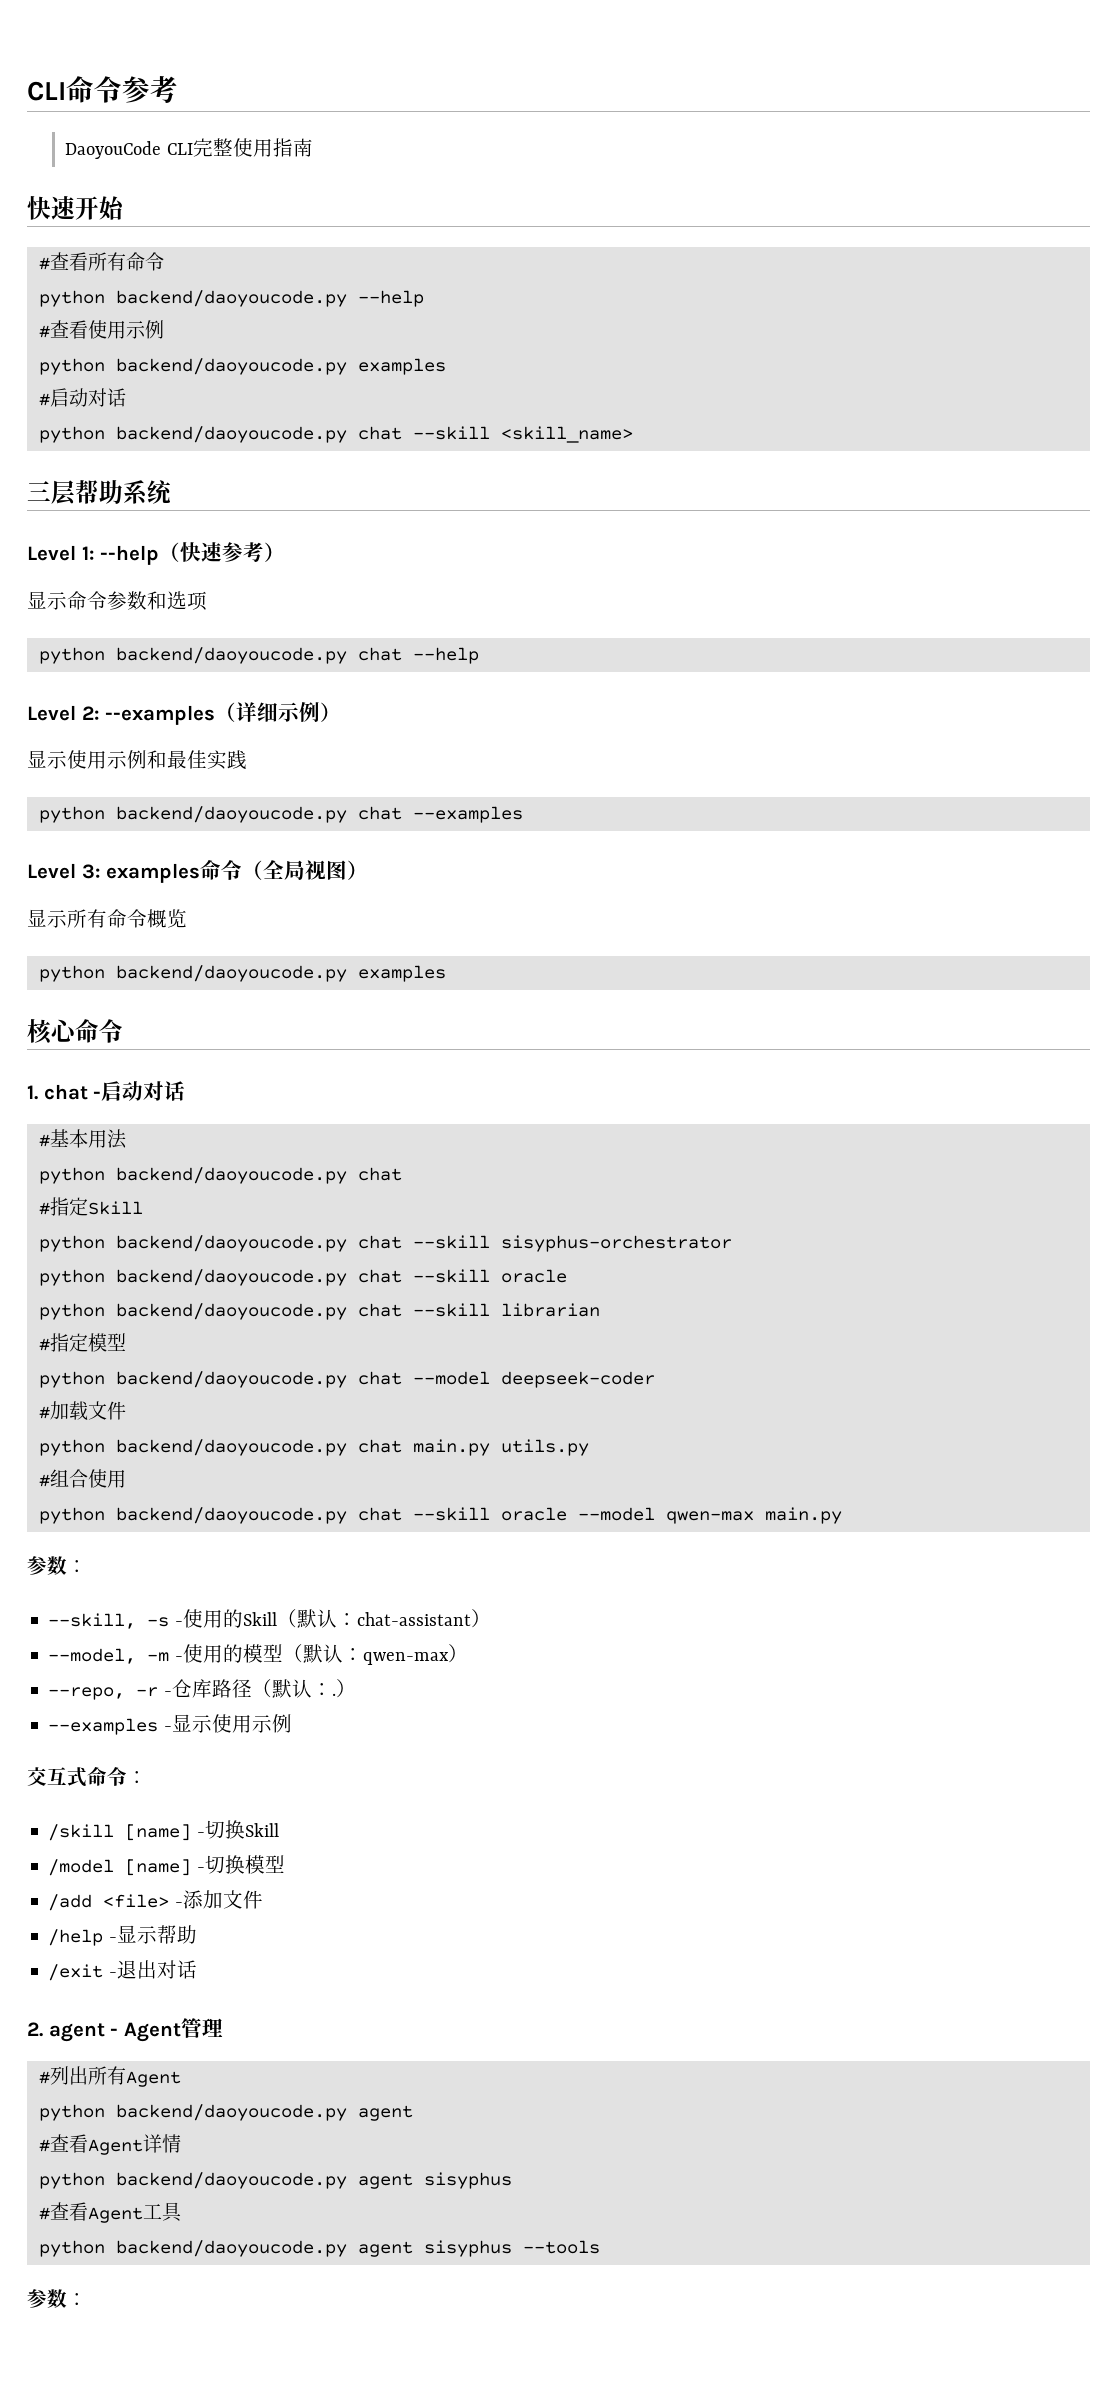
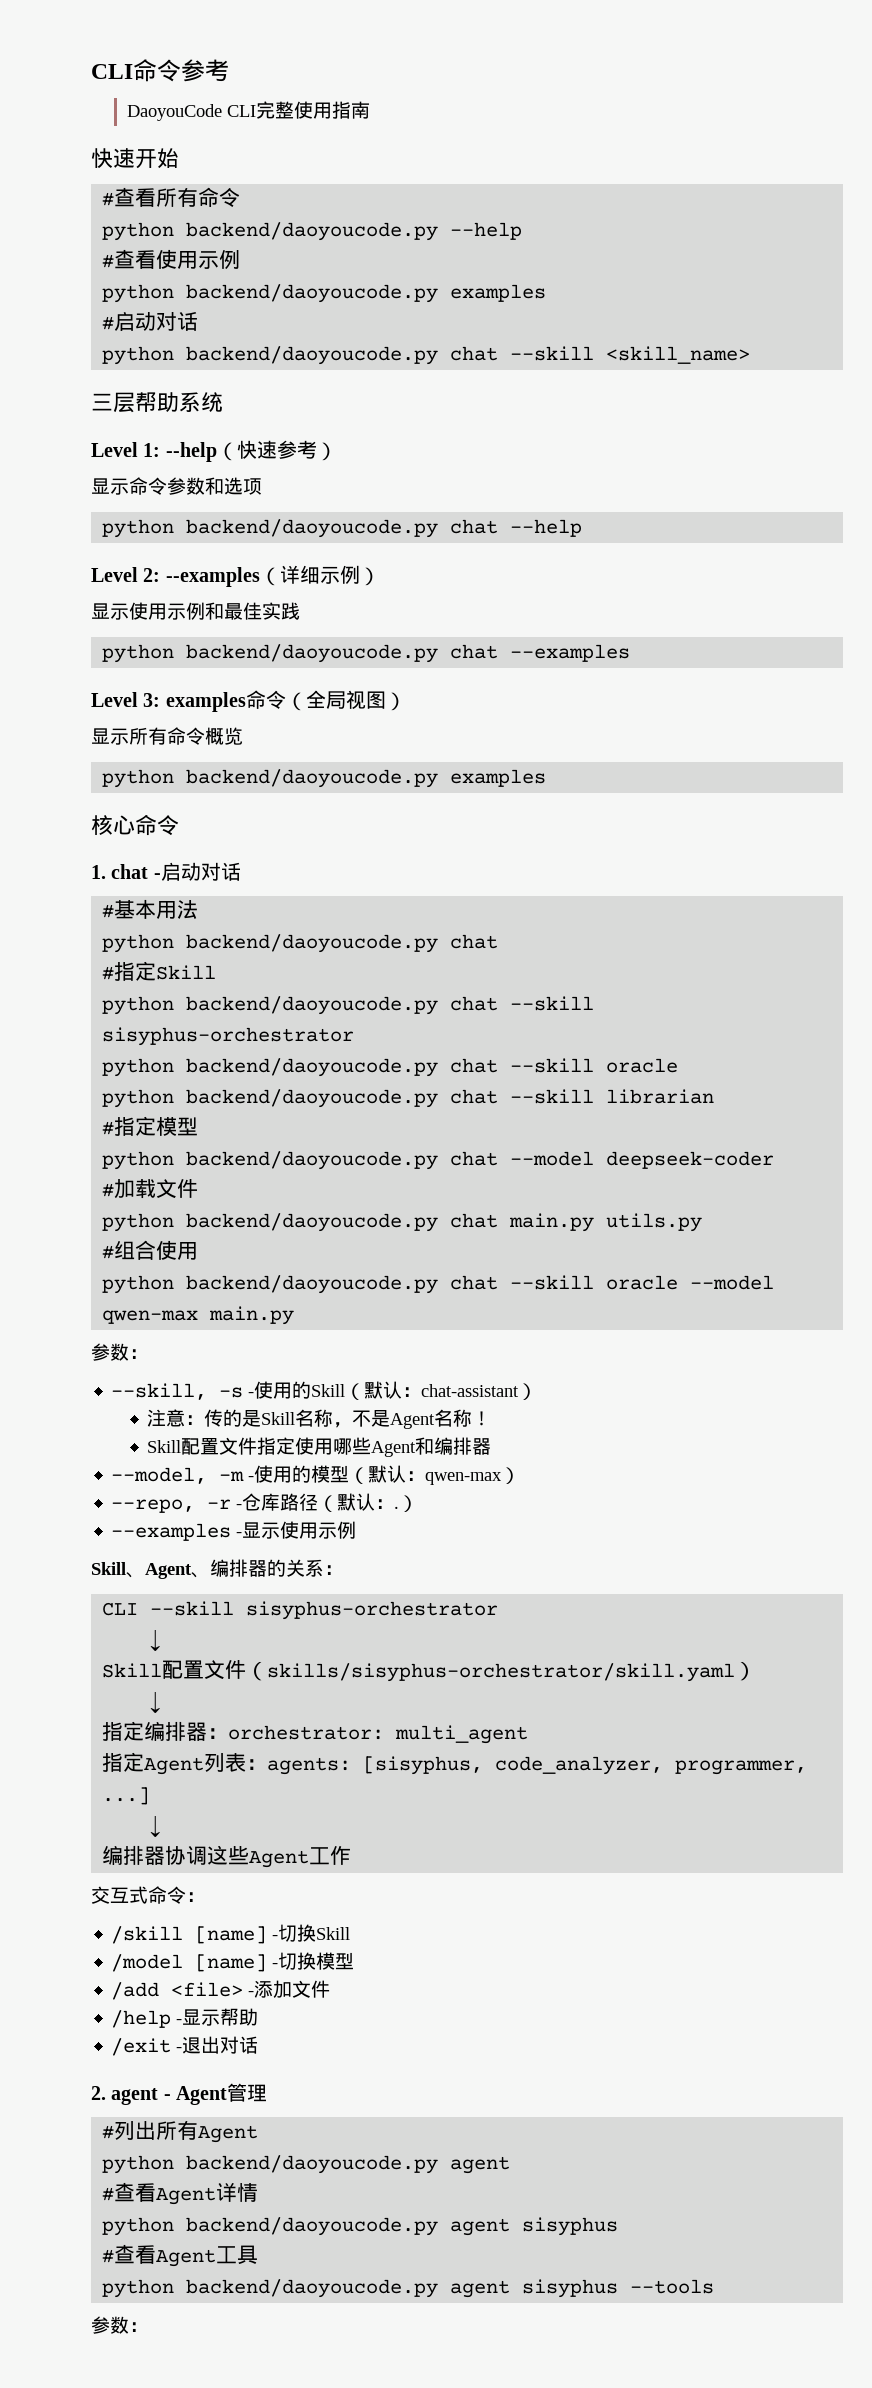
+ 注意：传的是Skill名称，不是Agent名称！
+ Skill配置文件指定使用哪些Agent和编排器
+ Skill、Agent、编排器的关系：
+ CLI --skill sisyphus-orchestrator
+ ↓
+ Skill配置文件（skills/sisyphus-orchestrator/skill.yaml）
+ ↓
+ 指定编排器：orchestrator: multi_agent
+ 指定Agent列表：agents: [sisyphus, code_analyzer, programmer, ...]
+ ↓
+ 编排器协调这些Agent工作

